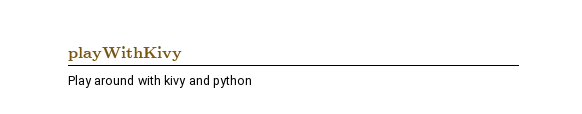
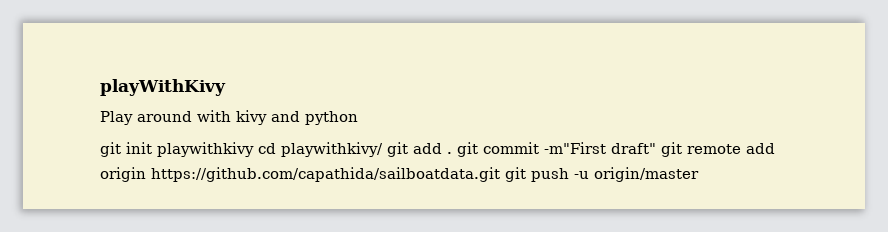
+ git init playwithkivy cd playwithkivy/ git add . git commit -m"First draft" git remote add origin https://github.com/capathida/sailboatdata.git git push -u origin/master

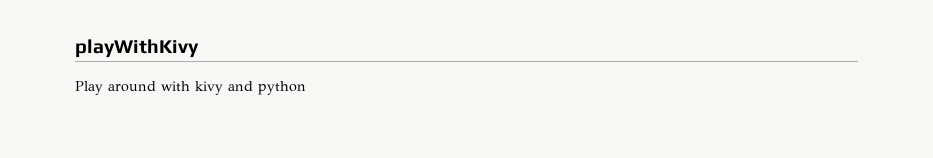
- git init playwithkivy cd playwithkivy/ git add . git commit -m"First draft" git remote add origin https://github.com/capathida/sailboatdata.git git push -u origin/master

